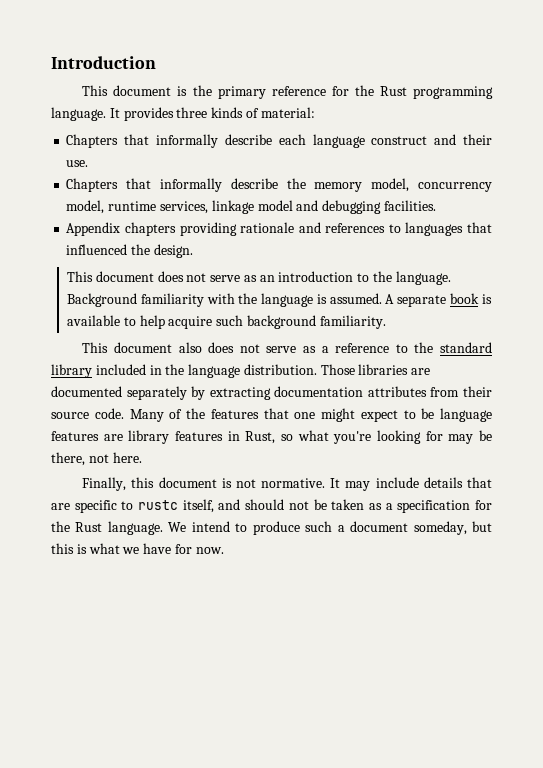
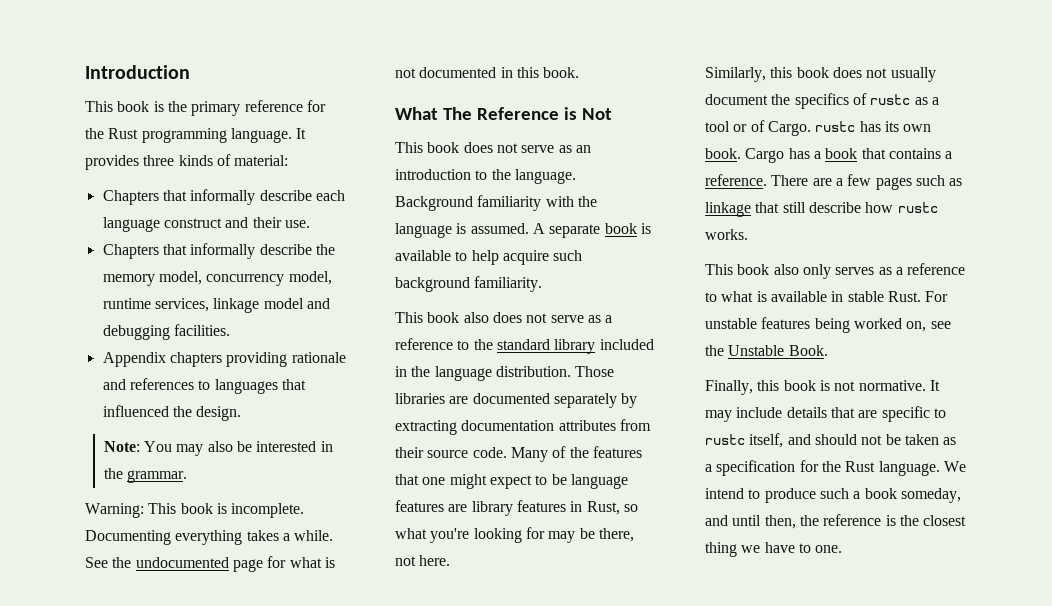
- This document is the primary reference for the Rust programming language.
+ This book is the primary reference for the Rust programming language.
- This document does not serve as an introduction to the language.
+ Note: You may also be interested in the grammar.
+ Warning: This book is incomplete. Documenting everything takes a while. See the undocumented page for what is not documented in this book.
+ What The Reference is Not
+ This book does not serve as an introduction to the language.
- This document also does not serve as a reference to the standard library included in the language distribution.
+ This book also does not serve as a reference to the standard library included in the language distribution.
+ Similarly, this book does not usually document the specifics of rustc as a tool or of Cargo. rustc has its own book. Cargo has a book that contains a reference. There are a few pages such as linkage that still describe how rustc works.
+ This book also only serves as a reference to what is available in stable Rust. For unstable features being worked on, see the Unstable Book.
- Finally, this document is not normative.
+ Finally, this book is not normative.
- We intend to produce such a document someday, but this is what we have for now.
+ We intend to produce such a book someday, and until then, the reference is the closest thing we have to one.

